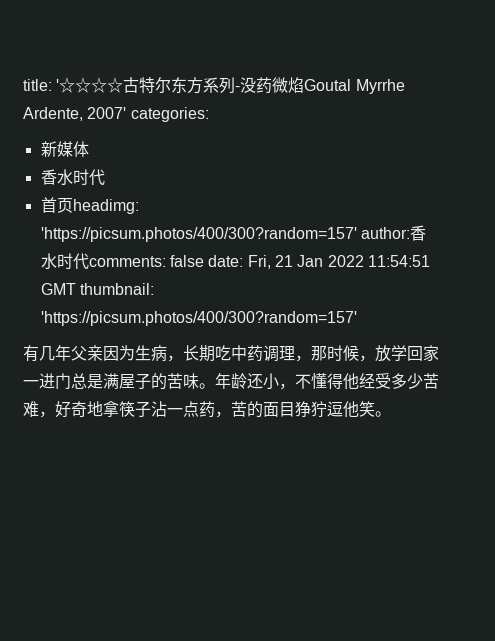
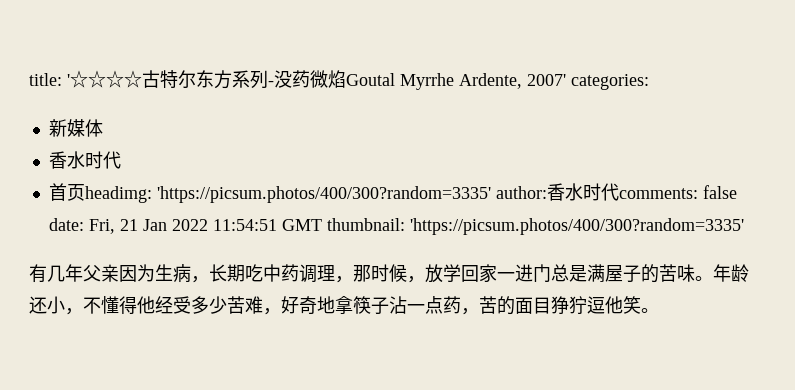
- 首页headimg: 'https://picsum.photos/400/300?random=157' author:香水时代comments: false date: Fri, 21 Jan 2022 11:54:51 GMT thumbnail: 'https://picsum.photos/400/300?random=157'
+ 首页headimg: 'https://picsum.photos/400/300?random=3335' author:香水时代comments: false date: Fri, 21 Jan 2022 11:54:51 GMT thumbnail: 'https://picsum.photos/400/300?random=3335'

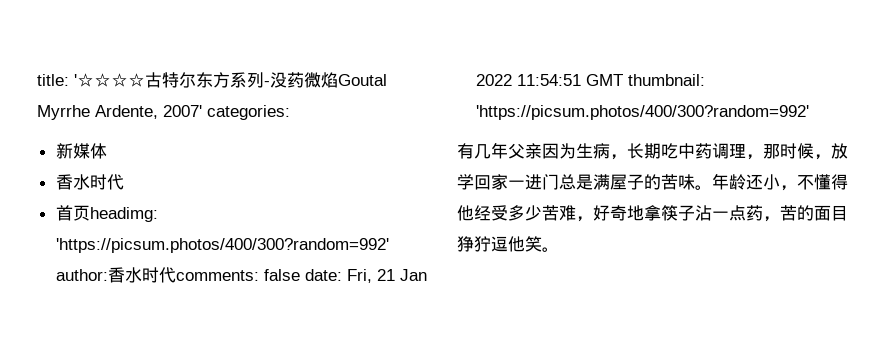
- 首页headimg: 'https://picsum.photos/400/300?random=3335' author:香水时代comments: false date: Fri, 21 Jan 2022 11:54:51 GMT thumbnail: 'https://picsum.photos/400/300?random=3335'
+ 首页headimg: 'https://picsum.photos/400/300?random=992' author:香水时代comments: false date: Fri, 21 Jan 2022 11:54:51 GMT thumbnail: 'https://picsum.photos/400/300?random=992'

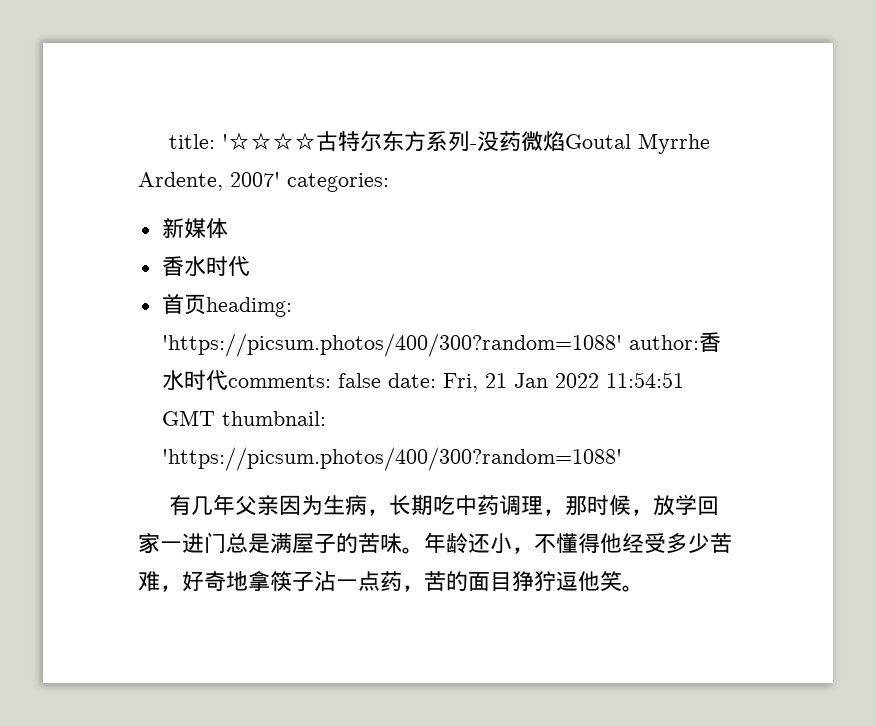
- 首页headimg: 'https://picsum.photos/400/300?random=992' author:香水时代comments: false date: Fri, 21 Jan 2022 11:54:51 GMT thumbnail: 'https://picsum.photos/400/300?random=992'
+ 首页headimg: 'https://picsum.photos/400/300?random=1088' author:香水时代comments: false date: Fri, 21 Jan 2022 11:54:51 GMT thumbnail: 'https://picsum.photos/400/300?random=1088'

